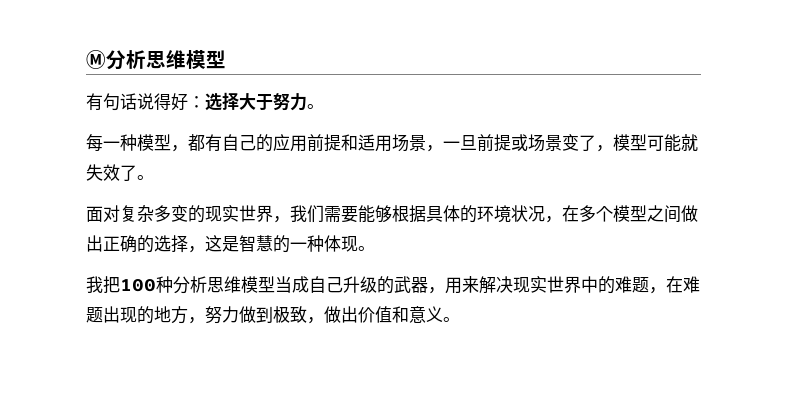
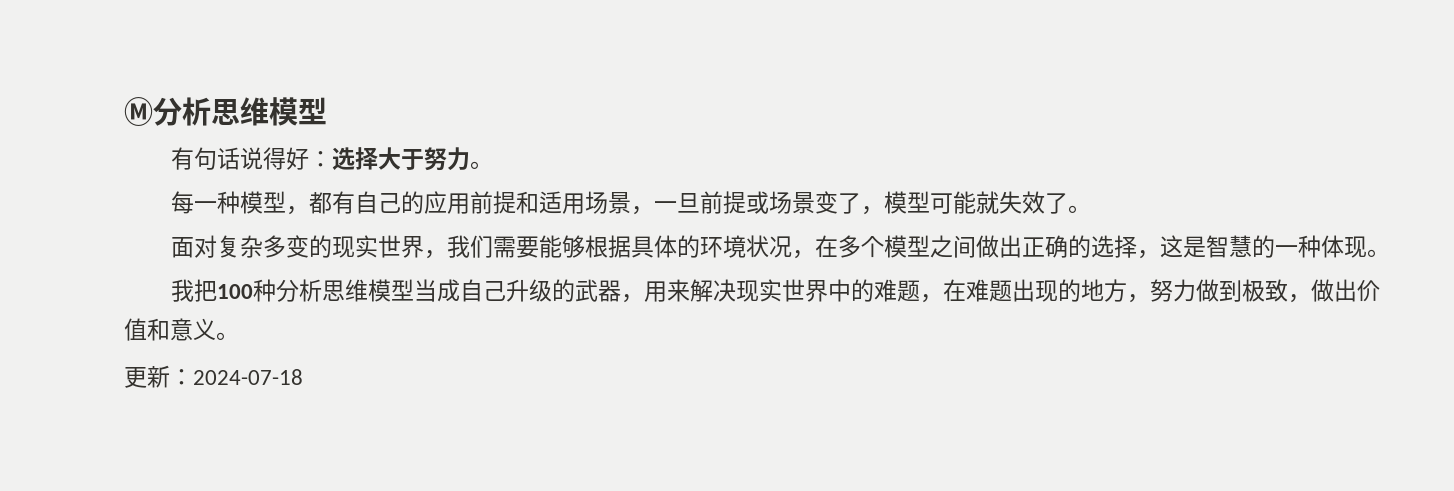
+ 更新：2024-07-18

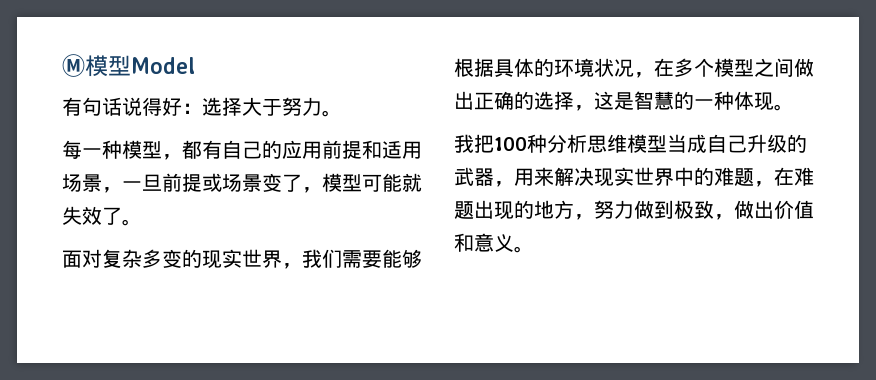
- Ⓜ分析思维模型
+ Ⓜ模型Model
- 更新：2024-07-18

